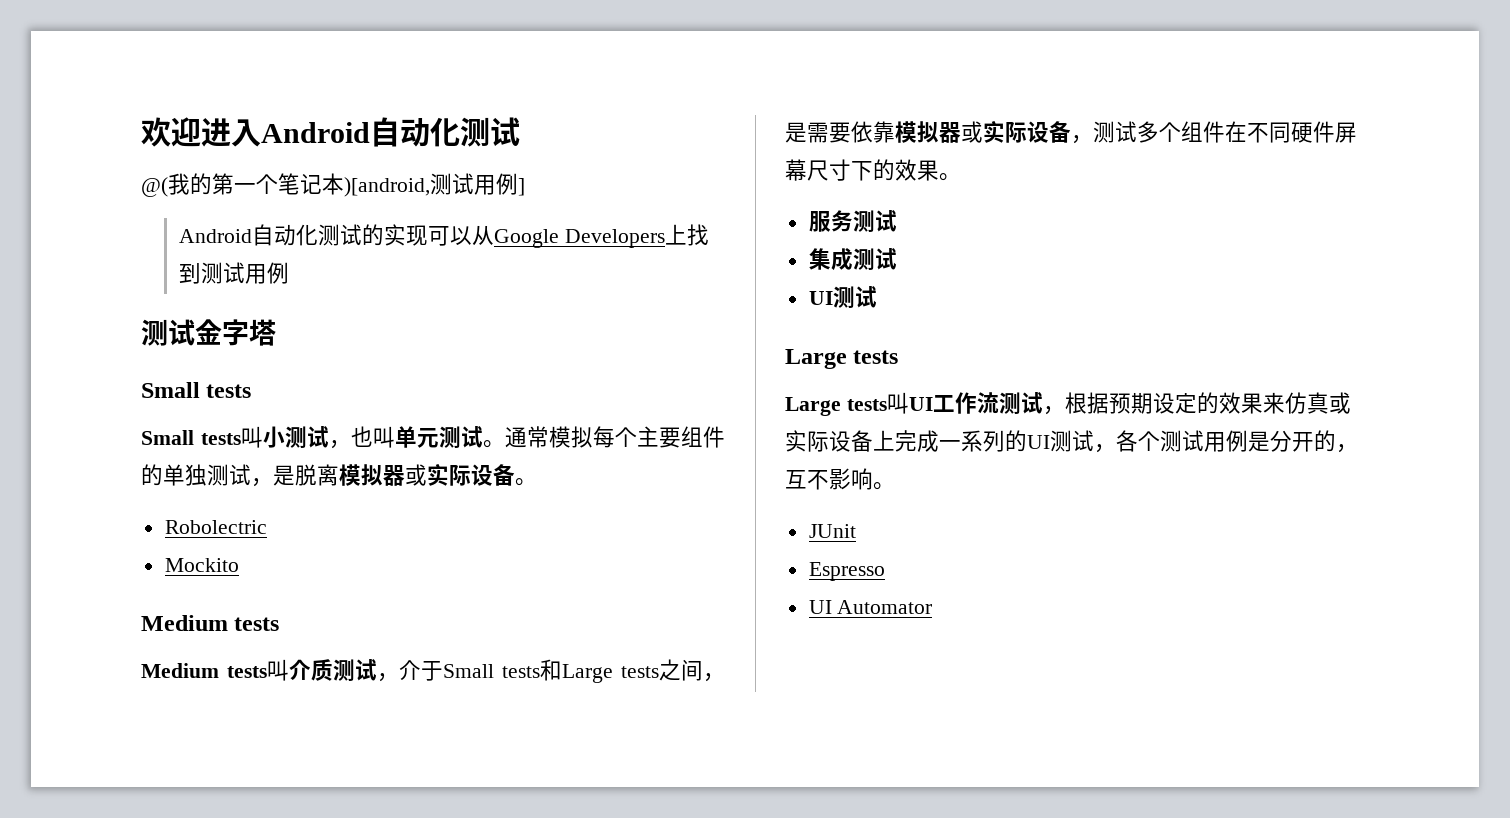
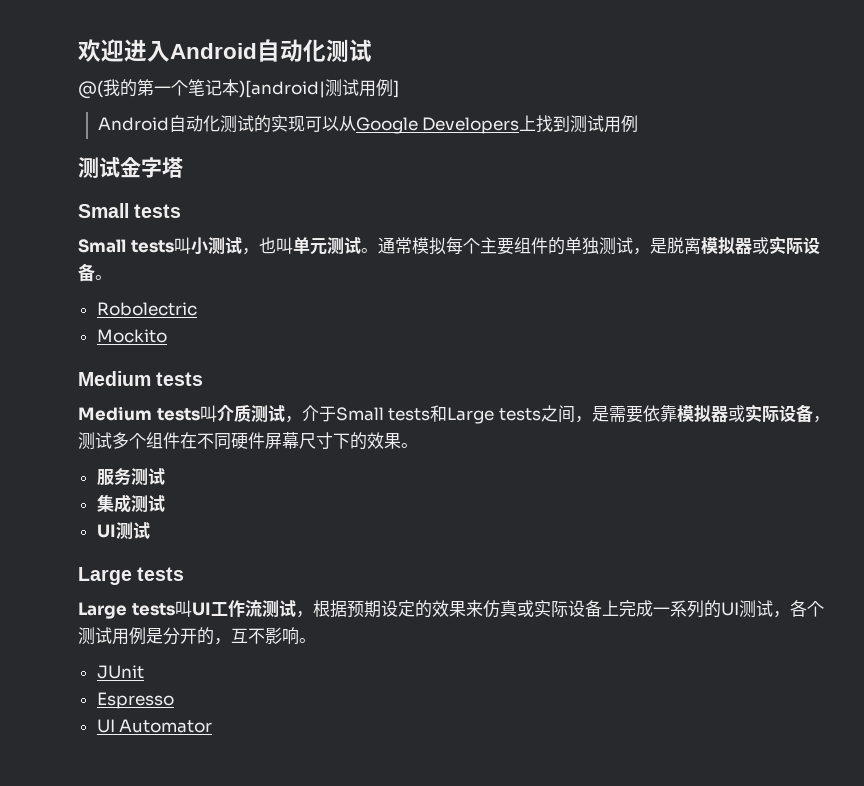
- @(我的第一个笔记本)[android,测试用例]
+ @(我的第一个笔记本)[android|测试用例]

